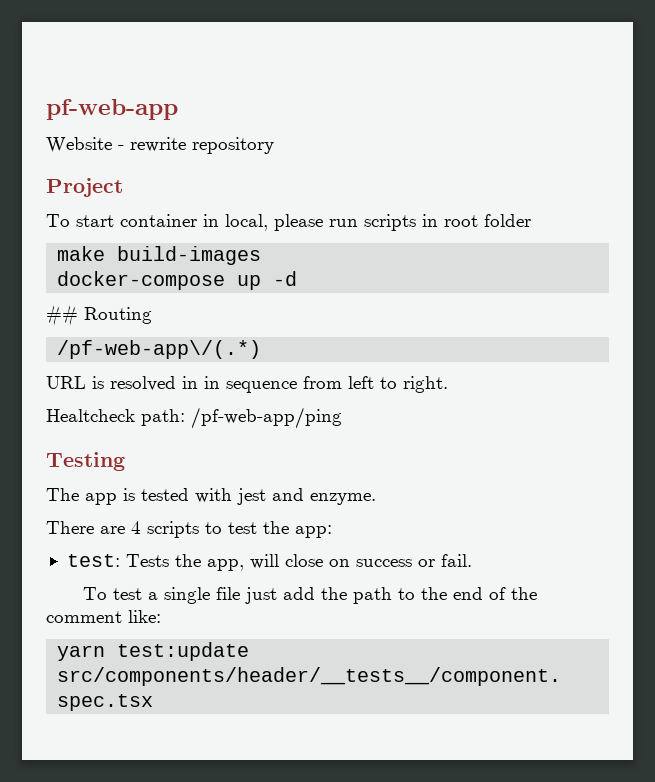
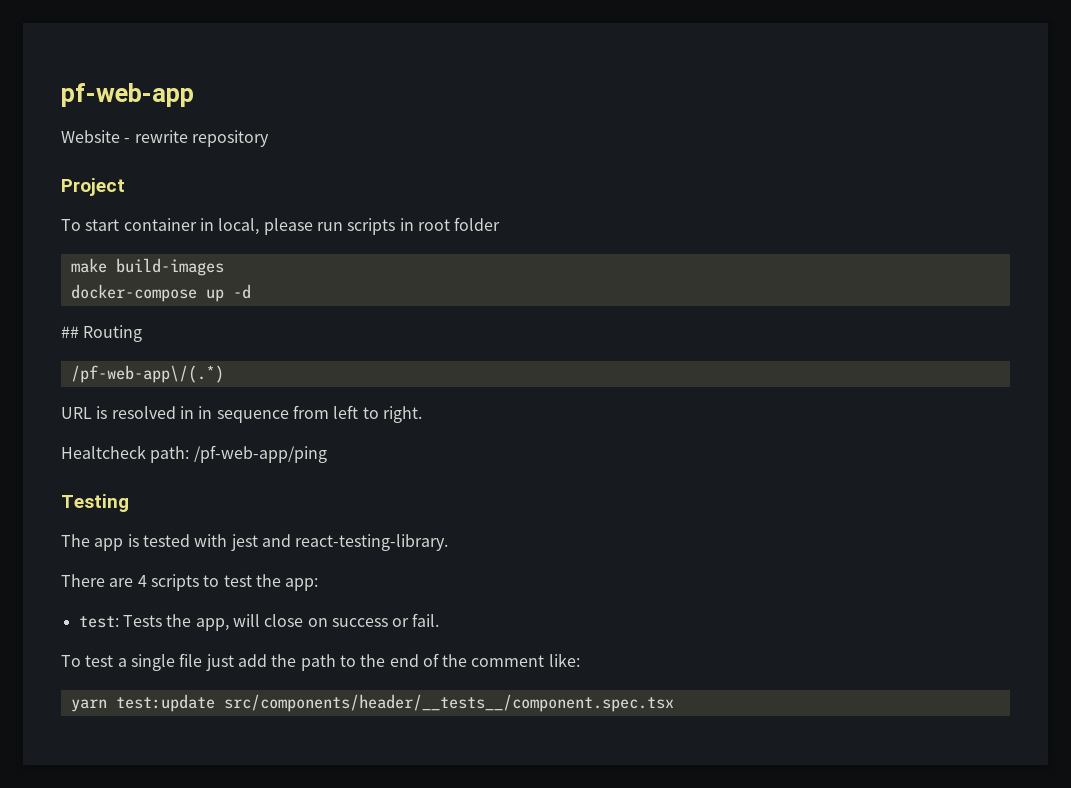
- The app is tested with jest and enzyme.
+ The app is tested with jest and react-testing-library.

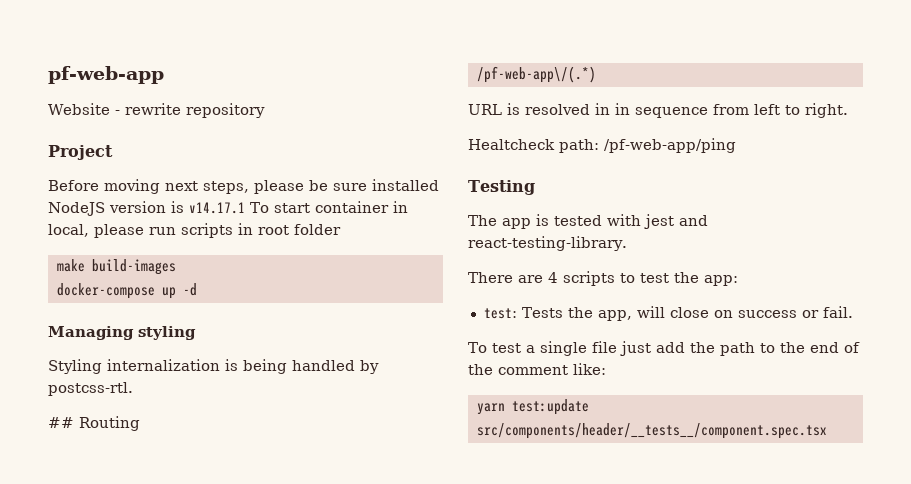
- To start container in local, please run scripts in root folder
+ Before moving next steps, please be sure installed NodeJS version is v14.17.1 To start container in local, please run scripts in root folder
+ Managing styling
+ Styling internalization is being handled by postcss-rtl.

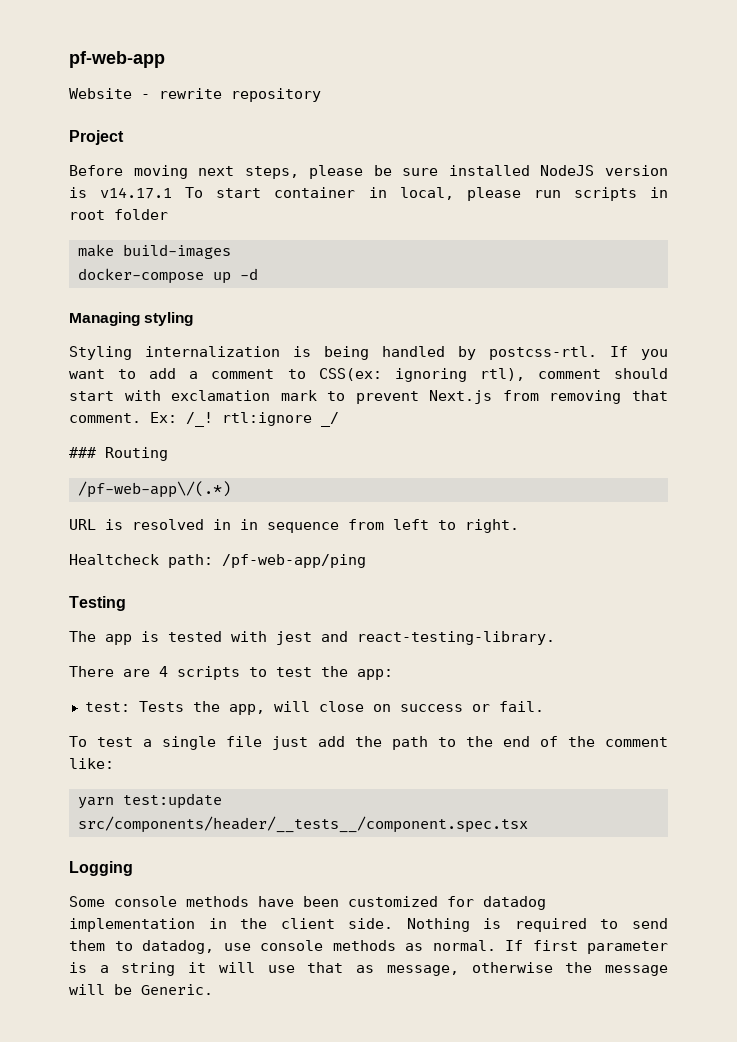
- Styling internalization is being handled by postcss-rtl.
- ## Routing
+ Styling internalization is being handled by postcss-rtl. If you want to add a comment to CSS(ex: ignoring rtl), comment should start with exclamation mark to prevent Next.js from removing that comment. Ex: /_! rtl:ignore _/
+ ### Routing
+ Logging
+ Some console methods have been customized for datadog implementation in the client side. Nothing is required to send them to datadog, use console methods as normal. If first parameter is a string it will use that as message, otherwise the message will be Generic.

